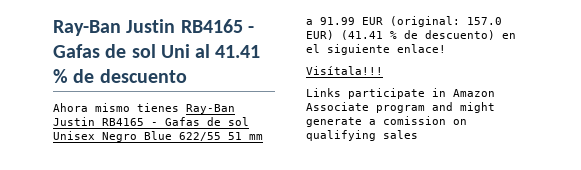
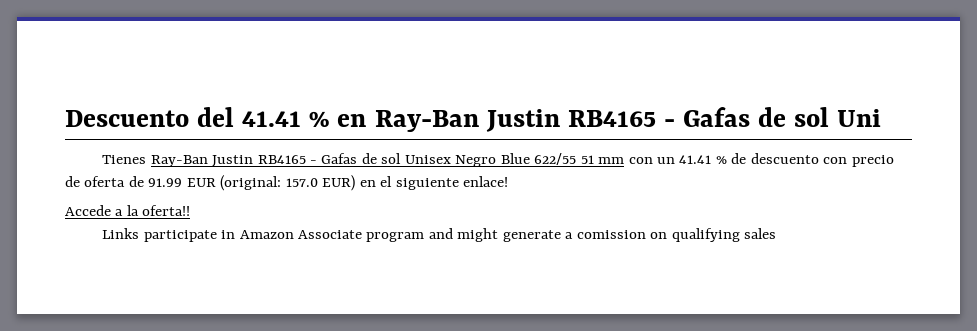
- Ray-Ban Justin RB4165 - Gafas de sol Uni al 41.41 % de descuento
- Ahora mismo tienes Ray-Ban Justin RB4165 - Gafas de sol Unisex Negro Blue 622/55 51 mm a 91.99 EUR (original: 157.0 EUR) (41.41 % de descuento) en el siguiente enlace!
+ Descuento del 41.41 % en Ray-Ban Justin RB4165 - Gafas de sol Uni
+ Tienes Ray-Ban Justin RB4165 - Gafas de sol Unisex Negro Blue 622/55 51 mm con un 41.41 % de descuento con precio de oferta de 91.99 EUR (original: 157.0 EUR) en el siguiente enlace!
- Visítala!!!
+ Accede a la oferta!!

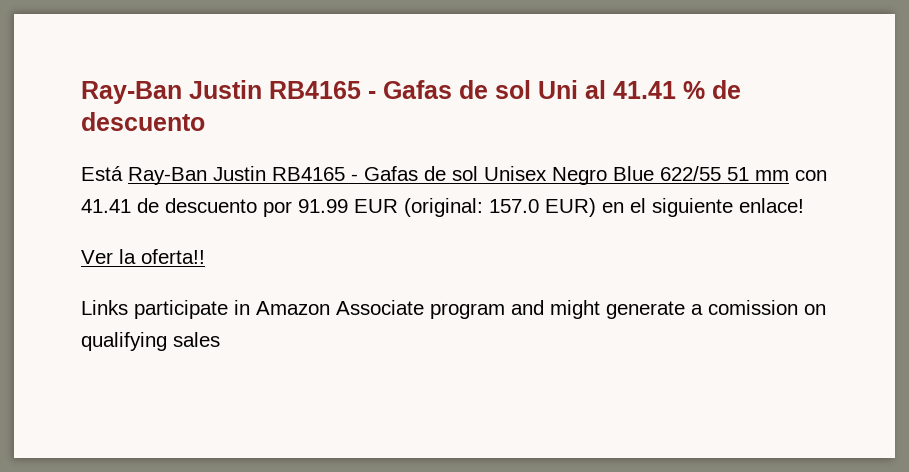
- Descuento del 41.41 % en Ray-Ban Justin RB4165 - Gafas de sol Uni
- Tienes Ray-Ban Justin RB4165 - Gafas de sol Unisex Negro Blue 622/55 51 mm con un 41.41 % de descuento con precio de oferta de 91.99 EUR (original: 157.0 EUR) en el siguiente enlace!
+ Ray-Ban Justin RB4165 - Gafas de sol Uni al 41.41 % de descuento
+ Está Ray-Ban Justin RB4165 - Gafas de sol Unisex Negro Blue 622/55 51 mm con 41.41 de descuento por 91.99 EUR (original: 157.0 EUR) en el siguiente enlace!
- Accede a la oferta!!
+ Ver la oferta!!

